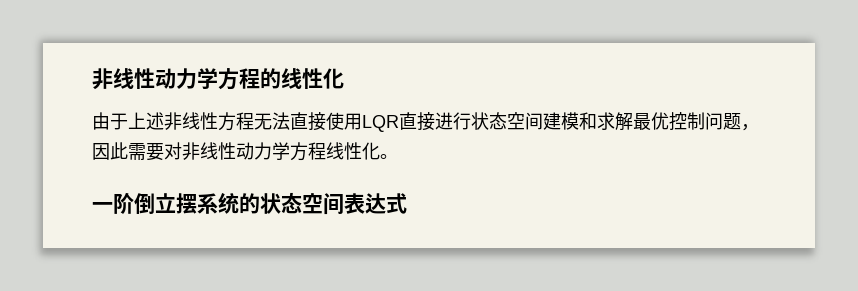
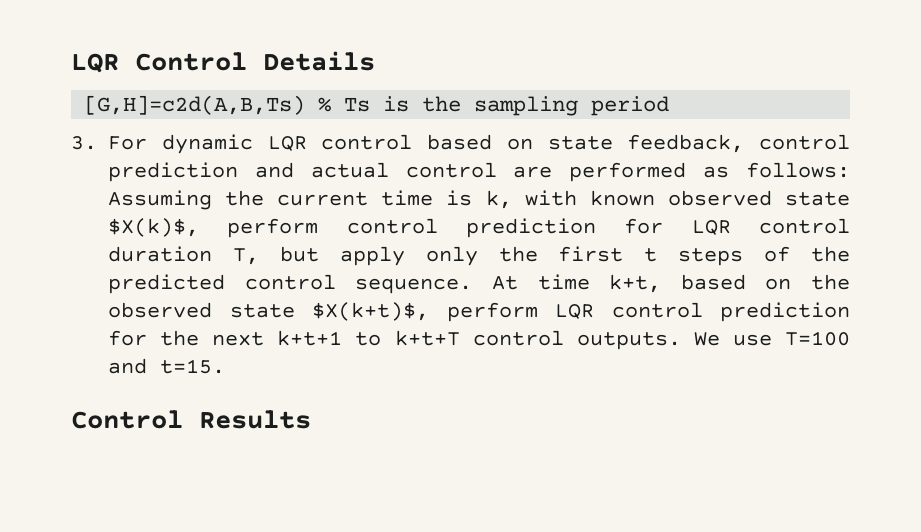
- 非线性动力学方程的线性化
- 由于上述非线性方程无法直接使用LQR直接进行状态空间建模和求解最优控制问题，因此需要对非线性动力学方程线性化。
- 一阶倒立摆系统的状态空间表达式
+ LQR Control Details
+ [G,H]=c2d(A,B,Ts) % Ts is the sampling period
+ 3. For dynamic LQR control based on state feedback, control prediction and actual control are performed as follows: Assuming the current time is k, with known observed state $X(k)$, perform control prediction for LQR control duration T, but apply only the first t steps of the predicted control sequence. At time k+t, based on the observed state $X(k+t)$, perform LQR control prediction for the next k+t+1 to k+t+T control outputs. We use T=100 and t=15.
+ Control Results

